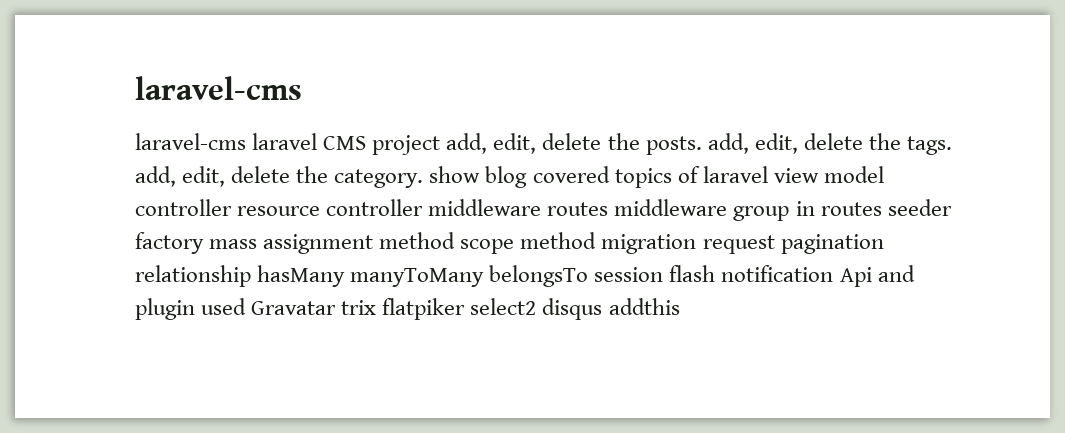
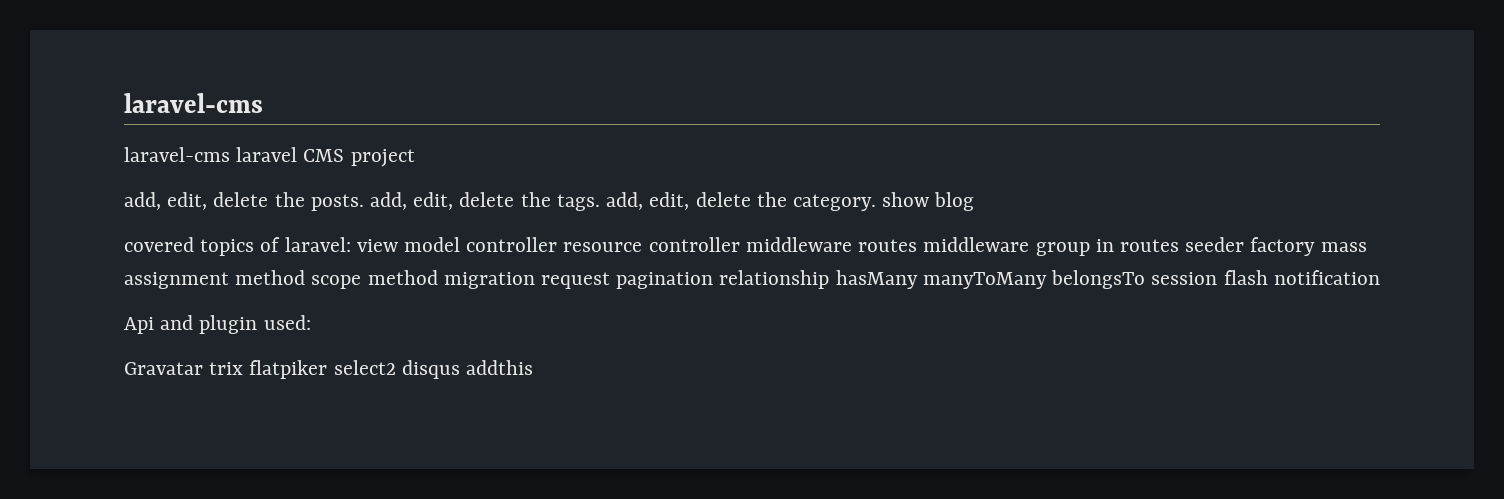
- laravel-cms laravel CMS project add, edit, delete the posts. add, edit, delete the tags. add, edit, delete the category. show blog covered topics of laravel view model controller resource controller middleware routes middleware group in routes seeder factory mass assignment method scope method migration request pagination relationship hasMany manyToMany belongsTo session flash notification Api and plugin used Gravatar trix flatpiker select2 disqus addthis
+ laravel-cms laravel CMS project
+ add, edit, delete the posts. add, edit, delete the tags. add, edit, delete the category. show blog
+ covered topics of laravel: view model controller resource controller middleware routes middleware group in routes seeder factory mass assignment method scope method migration request pagination relationship hasMany manyToMany belongsTo session flash notification
+ Api and plugin used:
+ Gravatar trix flatpiker select2 disqus addthis

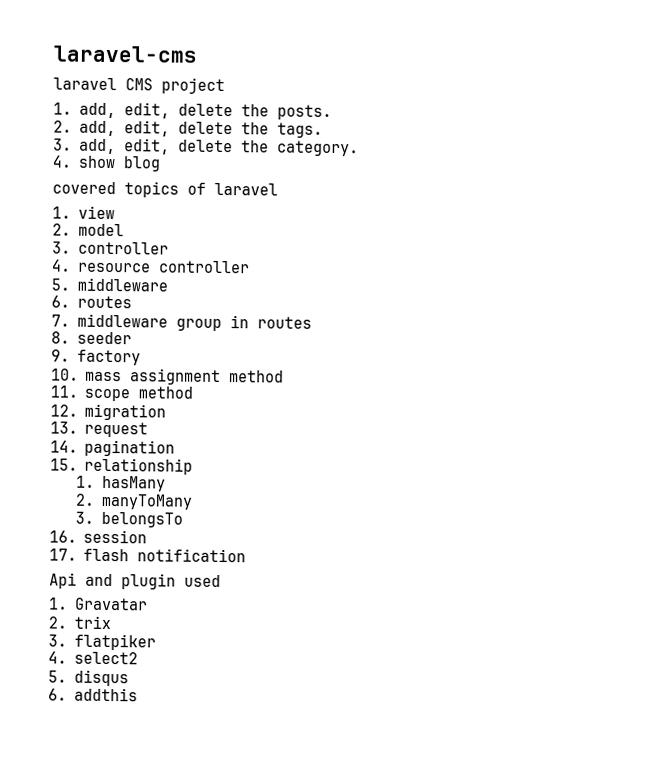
- laravel-cms laravel CMS project
+ laravel CMS project
- add, edit, delete the posts. add, edit, delete the tags. add, edit, delete the category. show blog
+ 1. add, edit, delete the posts.
+ 2. add, edit, delete the tags.
+ 3. add, edit, delete the category.
+ 4. show blog
- covered topics of laravel: view model controller resource controller middleware routes middleware group in routes seeder factory mass assignment method scope method migration request pagination relationship hasMany manyToMany belongsTo session flash notification
+ covered topics of laravel
+ 1. view
+ 2. model
+ 3. controller
+ 4. resource controller
+ 5. middleware
+ 6. routes
+ 7. middleware group in routes
+ 8. seeder
+ 9. factory
+ 10. mass assignment method
+ 11. scope method
+ 12. migration
+ 13. request
+ 14. pagination
+ 15. relationship
+ 1. hasMany
+ 2. manyToMany
+ 3. belongsTo
+ 16. session
+ 17. flash notification
- Api and plugin used:
- Gravatar trix flatpiker select2 disqus addthis
+ Api and plugin used
+ 1. Gravatar
+ 2. trix
+ 3. flatpiker
+ 4. select2
+ 5. disqus
+ 6. addthis

